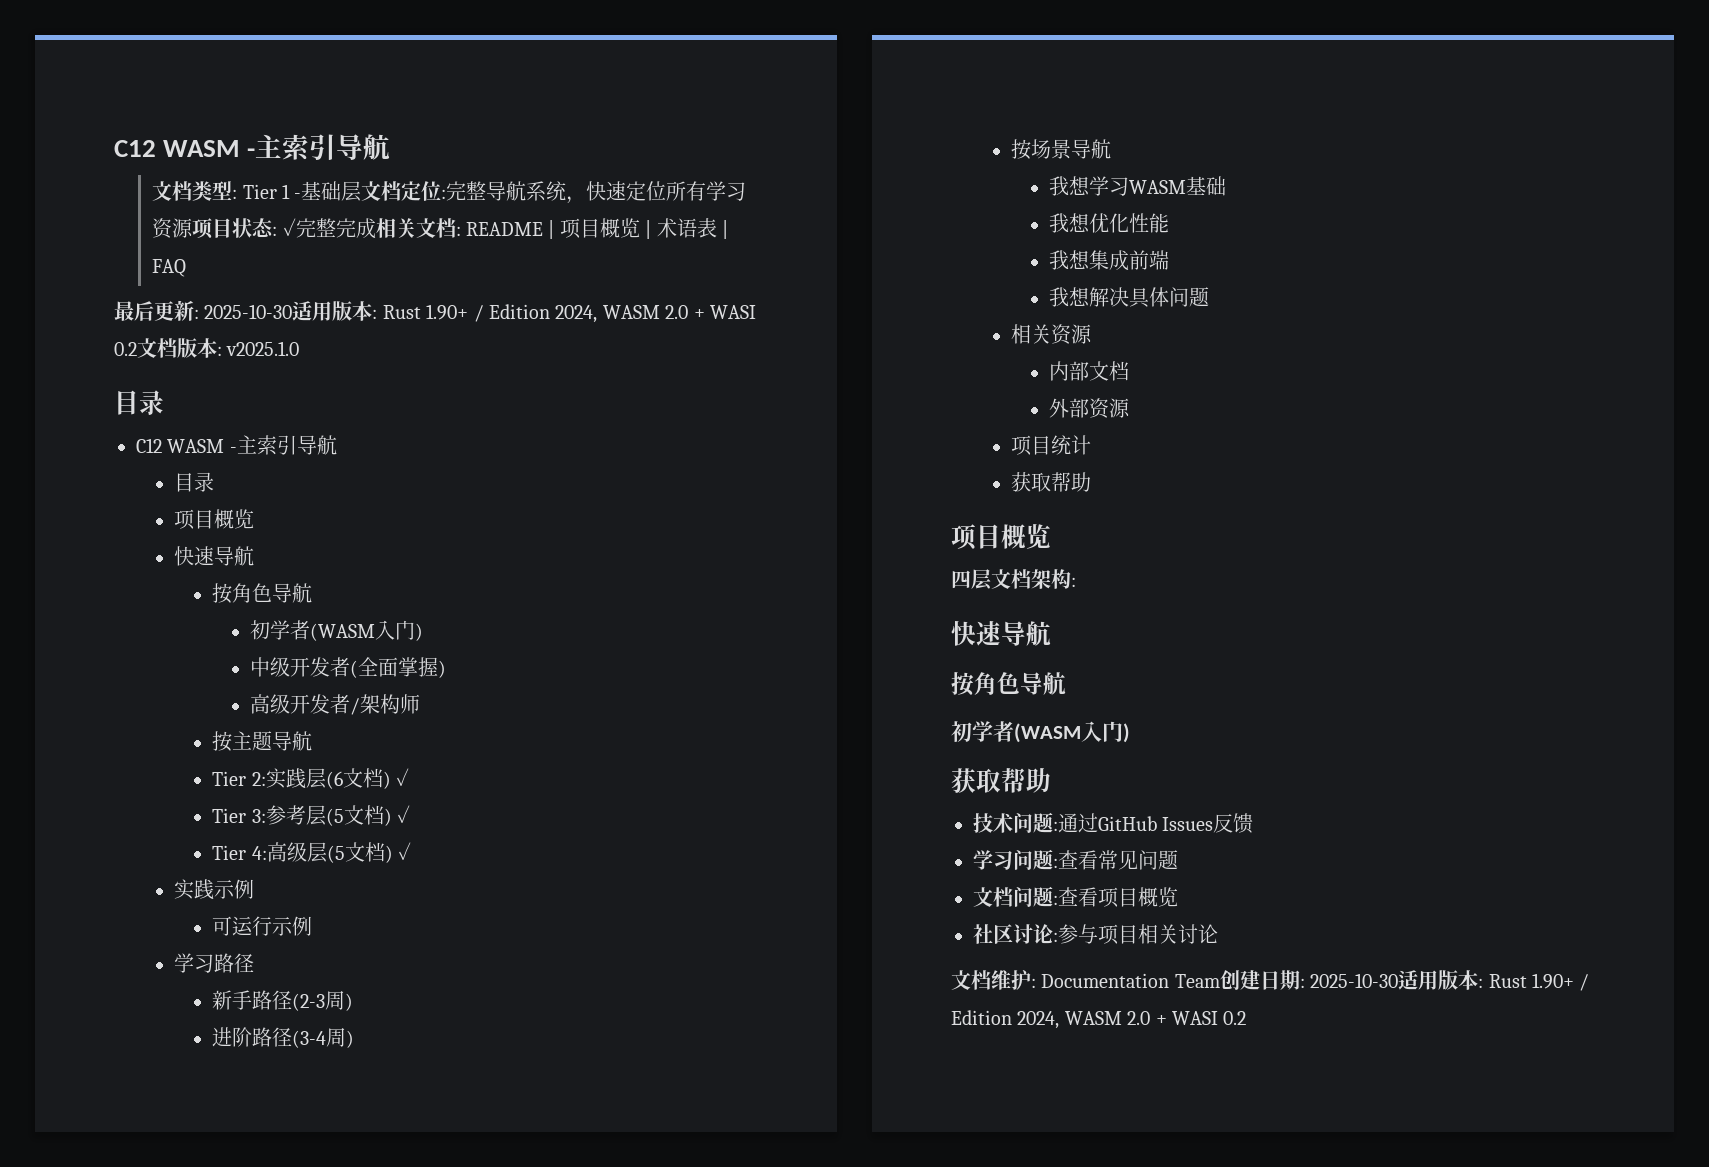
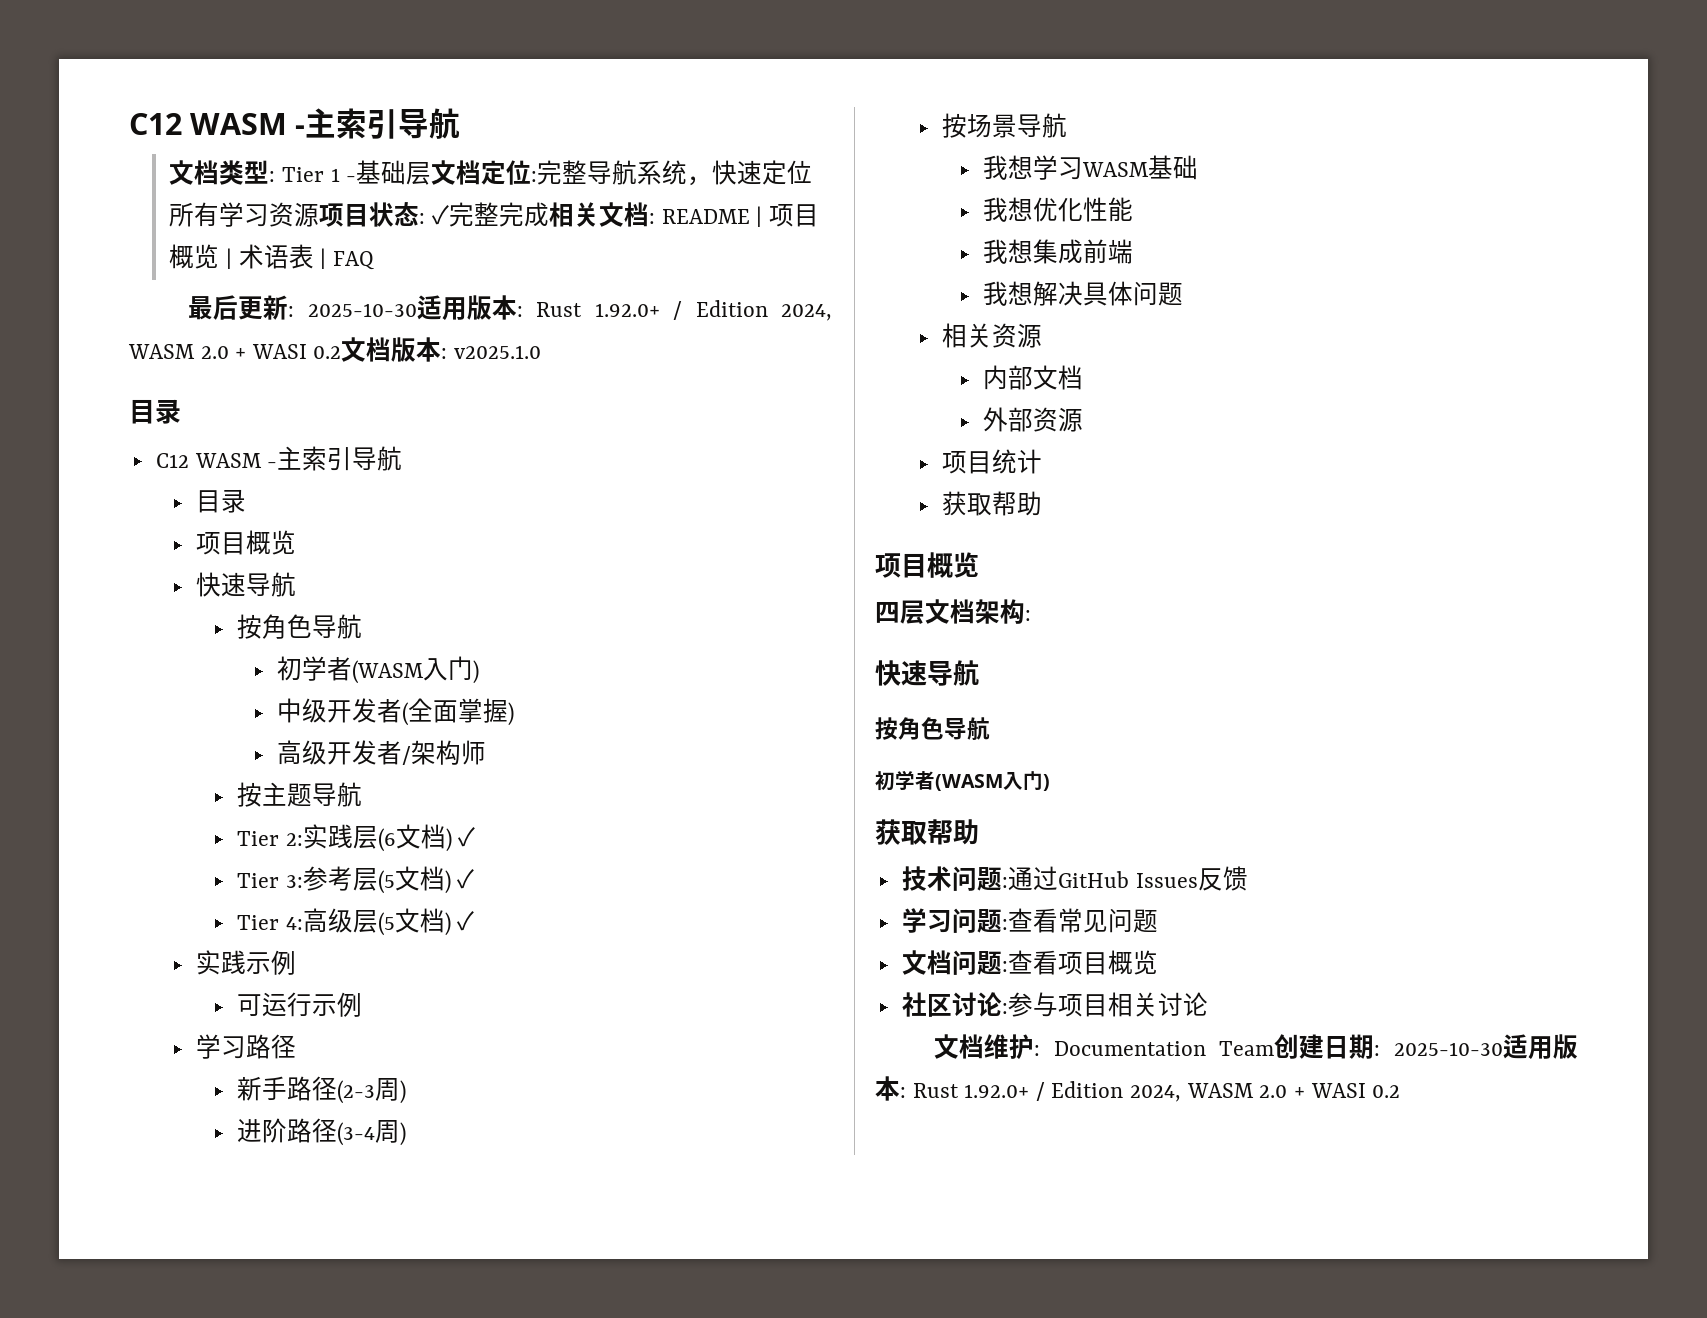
- 最后更新: 2025-10-30适用版本: Rust 1.90+ / Edition 2024, WASM 2.0 + WASI 0.2文档版本: v2025.1.0
+ 最后更新: 2025-10-30适用版本: Rust 1.92.0+ / Edition 2024, WASM 2.0 + WASI 0.2文档版本: v2025.1.0
- 文档维护: Documentation Team创建日期: 2025-10-30适用版本: Rust 1.90+ / Edition 2024, WASM 2.0 + WASI 0.2
+ 文档维护: Documentation Team创建日期: 2025-10-30适用版本: Rust 1.92.0+ / Edition 2024, WASM 2.0 + WASI 0.2

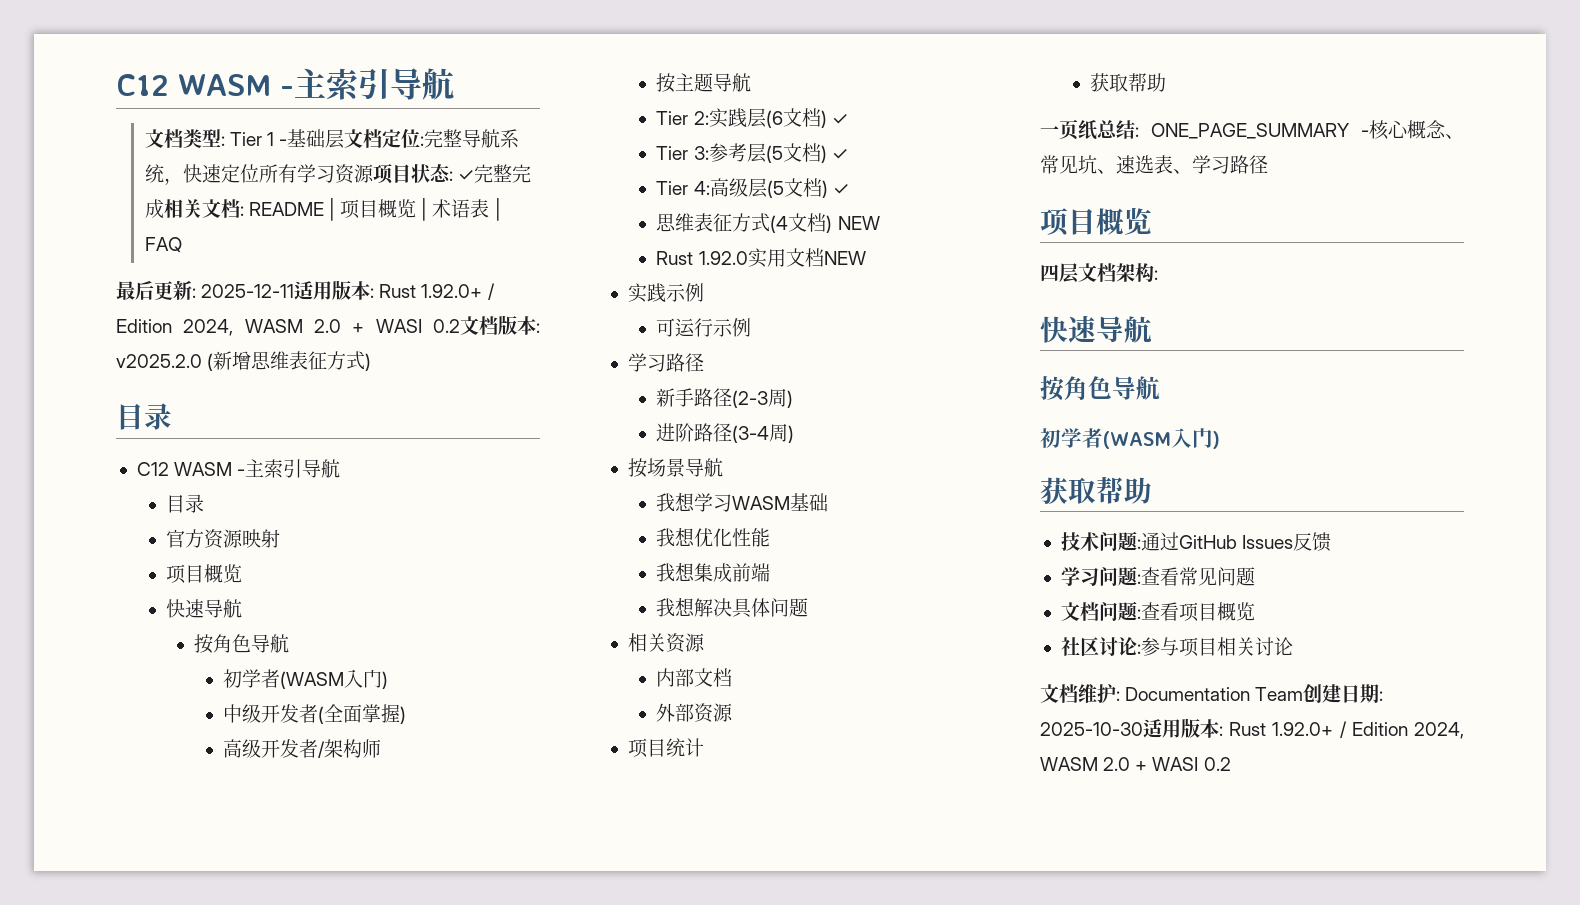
- 最后更新: 2025-10-30适用版本: Rust 1.92.0+ / Edition 2024, WASM 2.0 + WASI 0.2文档版本: v2025.1.0
+ 最后更新: 2025-12-11适用版本: Rust 1.92.0+ / Edition 2024, WASM 2.0 + WASI 0.2文档版本: v2025.2.0 (新增思维表征方式)
+ 官方资源映射
+ 思维表征方式(4文档) NEW
+ Rust 1.92.0实用文档NEW
+ 一页纸总结: ONE_PAGE_SUMMARY -核心概念、常见坑、速选表、学习路径

